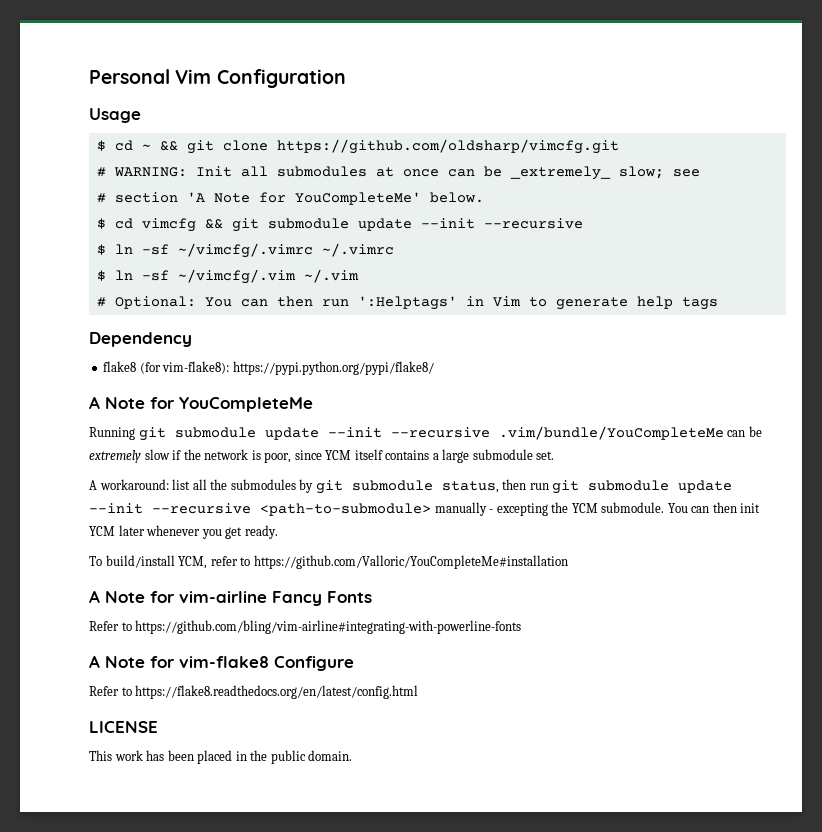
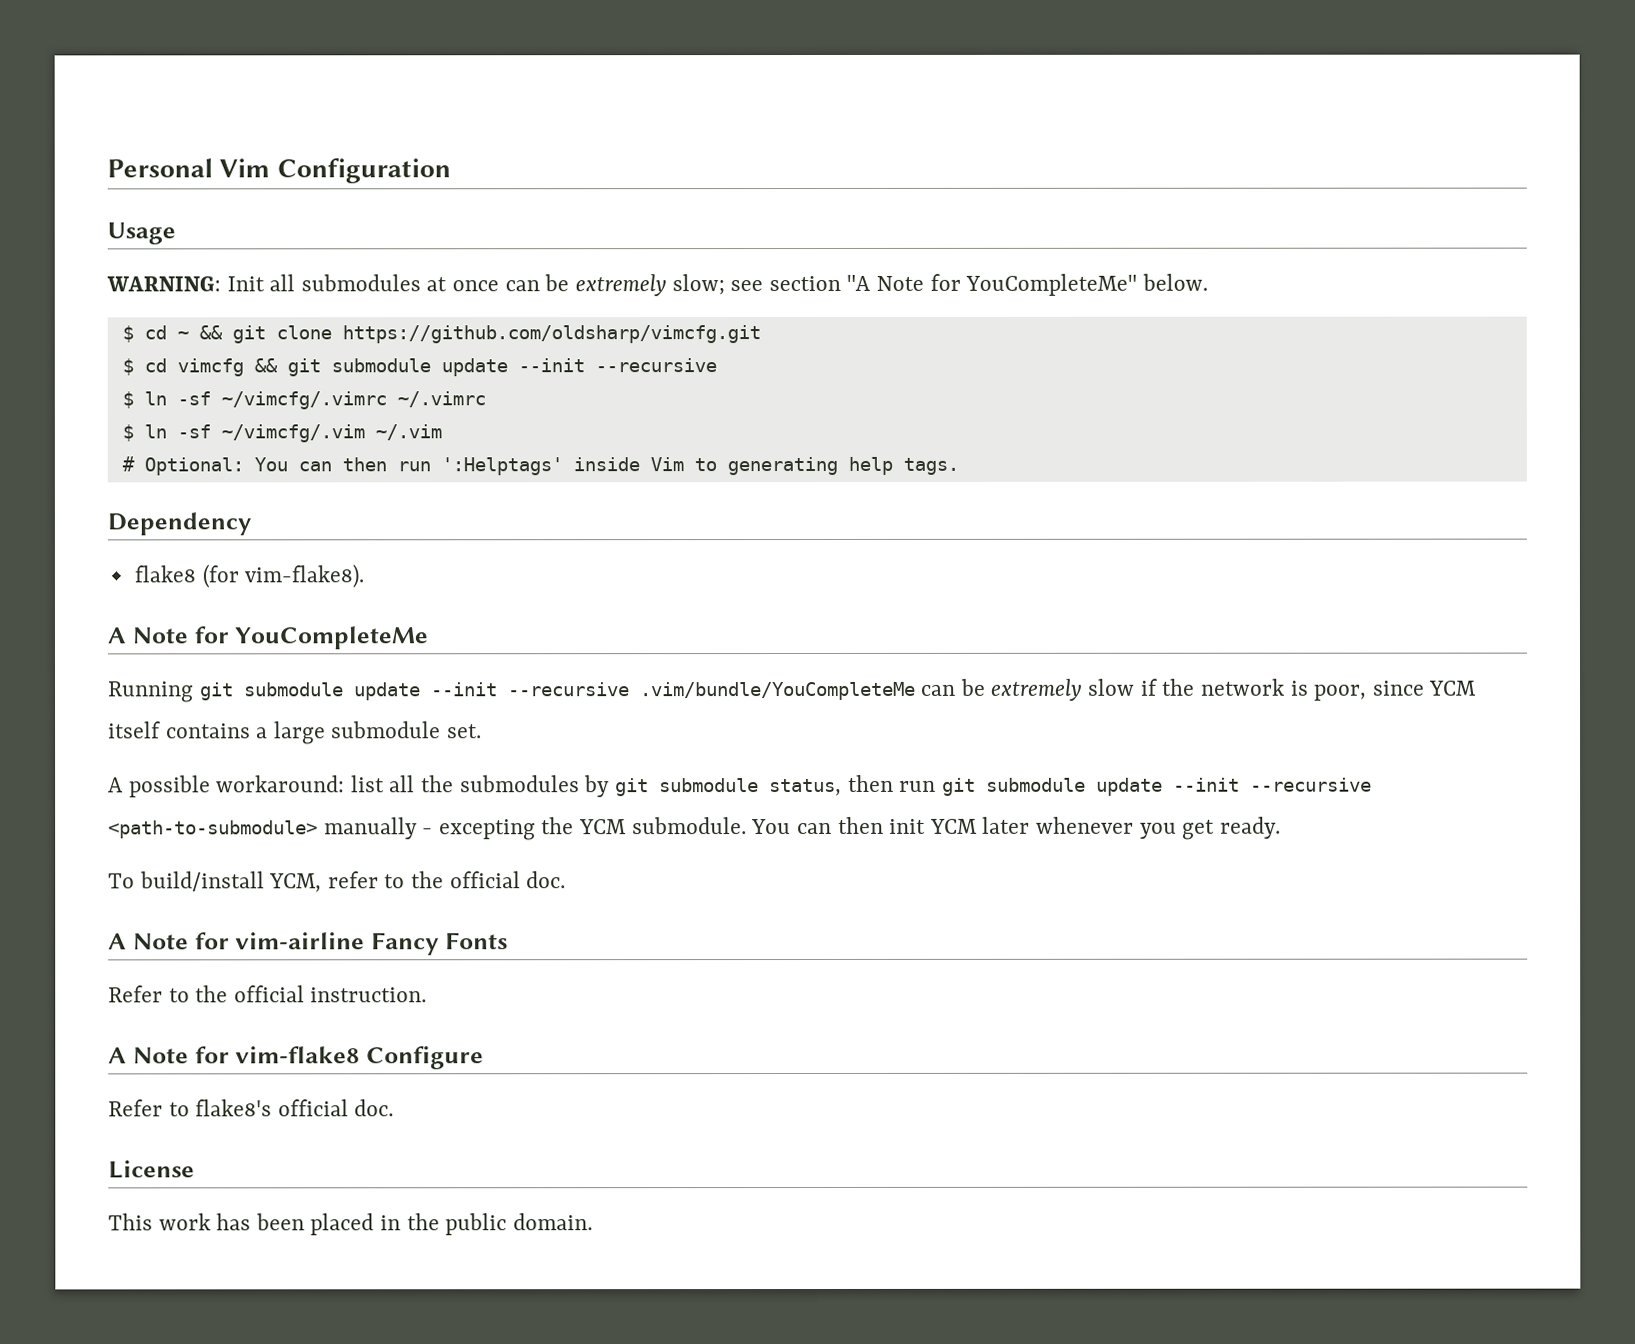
+ WARNING: Init all submodules at once can be extremely slow; see section "A Note for YouCompleteMe" below.
- # WARNING: Init all submodules at once can be _extremely_ slow; see
- # section 'A Note for YouCompleteMe' below.
- # Optional: You can then run ':Helptags' in Vim to generate help tags
+ # Optional: You can then run ':Helptags' inside Vim to generating help tags.
- flake8 (for vim-flake8): https://pypi.python.org/pypi/flake8/
+ flake8 (for vim-flake8).
- A workaround: list all the submodules by git submodule status, then run git submodule update --init --recursive <path-to-submodule> manually - excepting the YCM submodule.
+ A possible workaround: list all the submodules by git submodule status, then run git submodule update --init --recursive <path-to-submodule> manually - excepting the YCM submodule.
- To build/install YCM, refer to https://github.com/Valloric/YouCompleteMe#installation
+ To build/install YCM, refer to the official doc.
- Refer to https://github.com/bling/vim-airline#integrating-with-powerline-fonts
+ Refer to the official instruction.
- Refer to https://flake8.readthedocs.org/en/latest/config.html
- LICENSE
+ Refer to flake8's official doc.
+ License

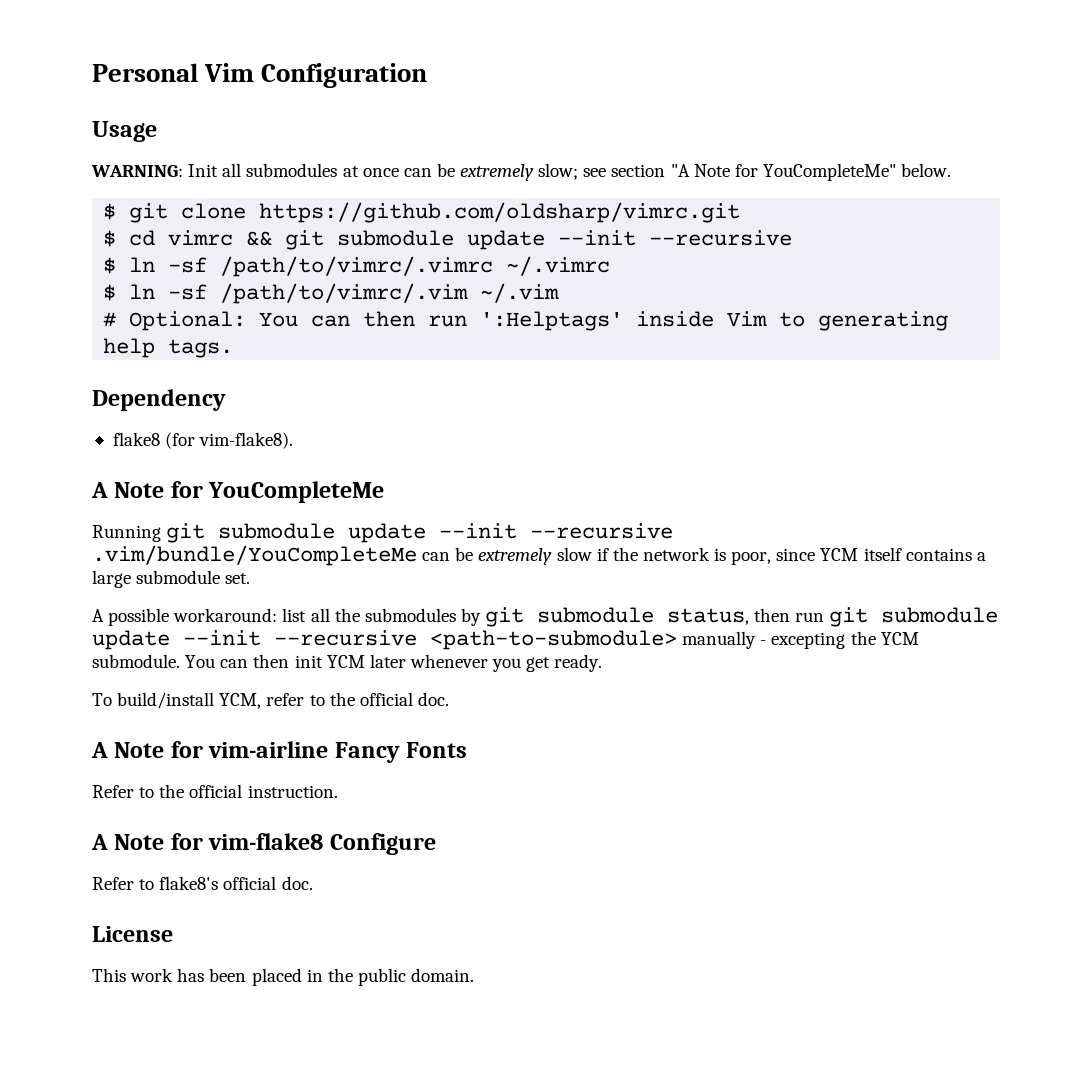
- $ cd ~ && git clone https://github.com/oldsharp/vimcfg.git
- $ cd vimcfg && git submodule update --init --recursive
+ $ git clone https://github.com/oldsharp/vimrc.git
+ $ cd vimrc && git submodule update --init --recursive
- $ ln -sf ~/vimcfg/.vimrc ~/.vimrc
+ $ ln -sf /path/to/vimrc/.vimrc ~/.vimrc
- $ ln -sf ~/vimcfg/.vim ~/.vim
+ $ ln -sf /path/to/vimrc/.vim ~/.vim

